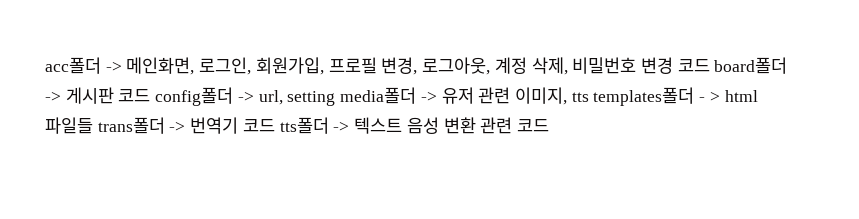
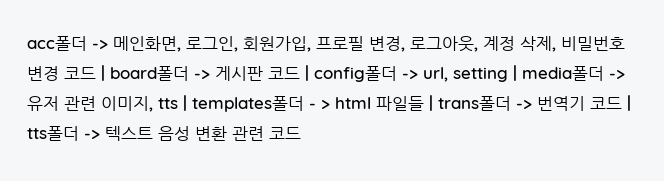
- acc폴더 -> 메인화면, 로그인, 회원가입, 프로필 변경, 로그아웃, 계정 삭제, 비밀번호 변경 코드 board폴더 -> 게시판 코드 config폴더 -> url, setting media폴더 -> 유저 관련 이미지, tts templates폴더 - > html 파일들 trans폴더 -> 번역기 코드 tts폴더 -> 텍스트 음성 변환 관련 코드
+ acc폴더 -> 메인화면, 로그인, 회원가입, 프로필 변경, 로그아웃, 계정 삭제, 비밀번호 변경 코드 | board폴더 -> 게시판 코드 | config폴더 -> url, setting | media폴더 -> 유저 관련 이미지, tts | templates폴더 - > html 파일들 | trans폴더 -> 번역기 코드 | tts폴더 -> 텍스트 음성 변환 관련 코드

